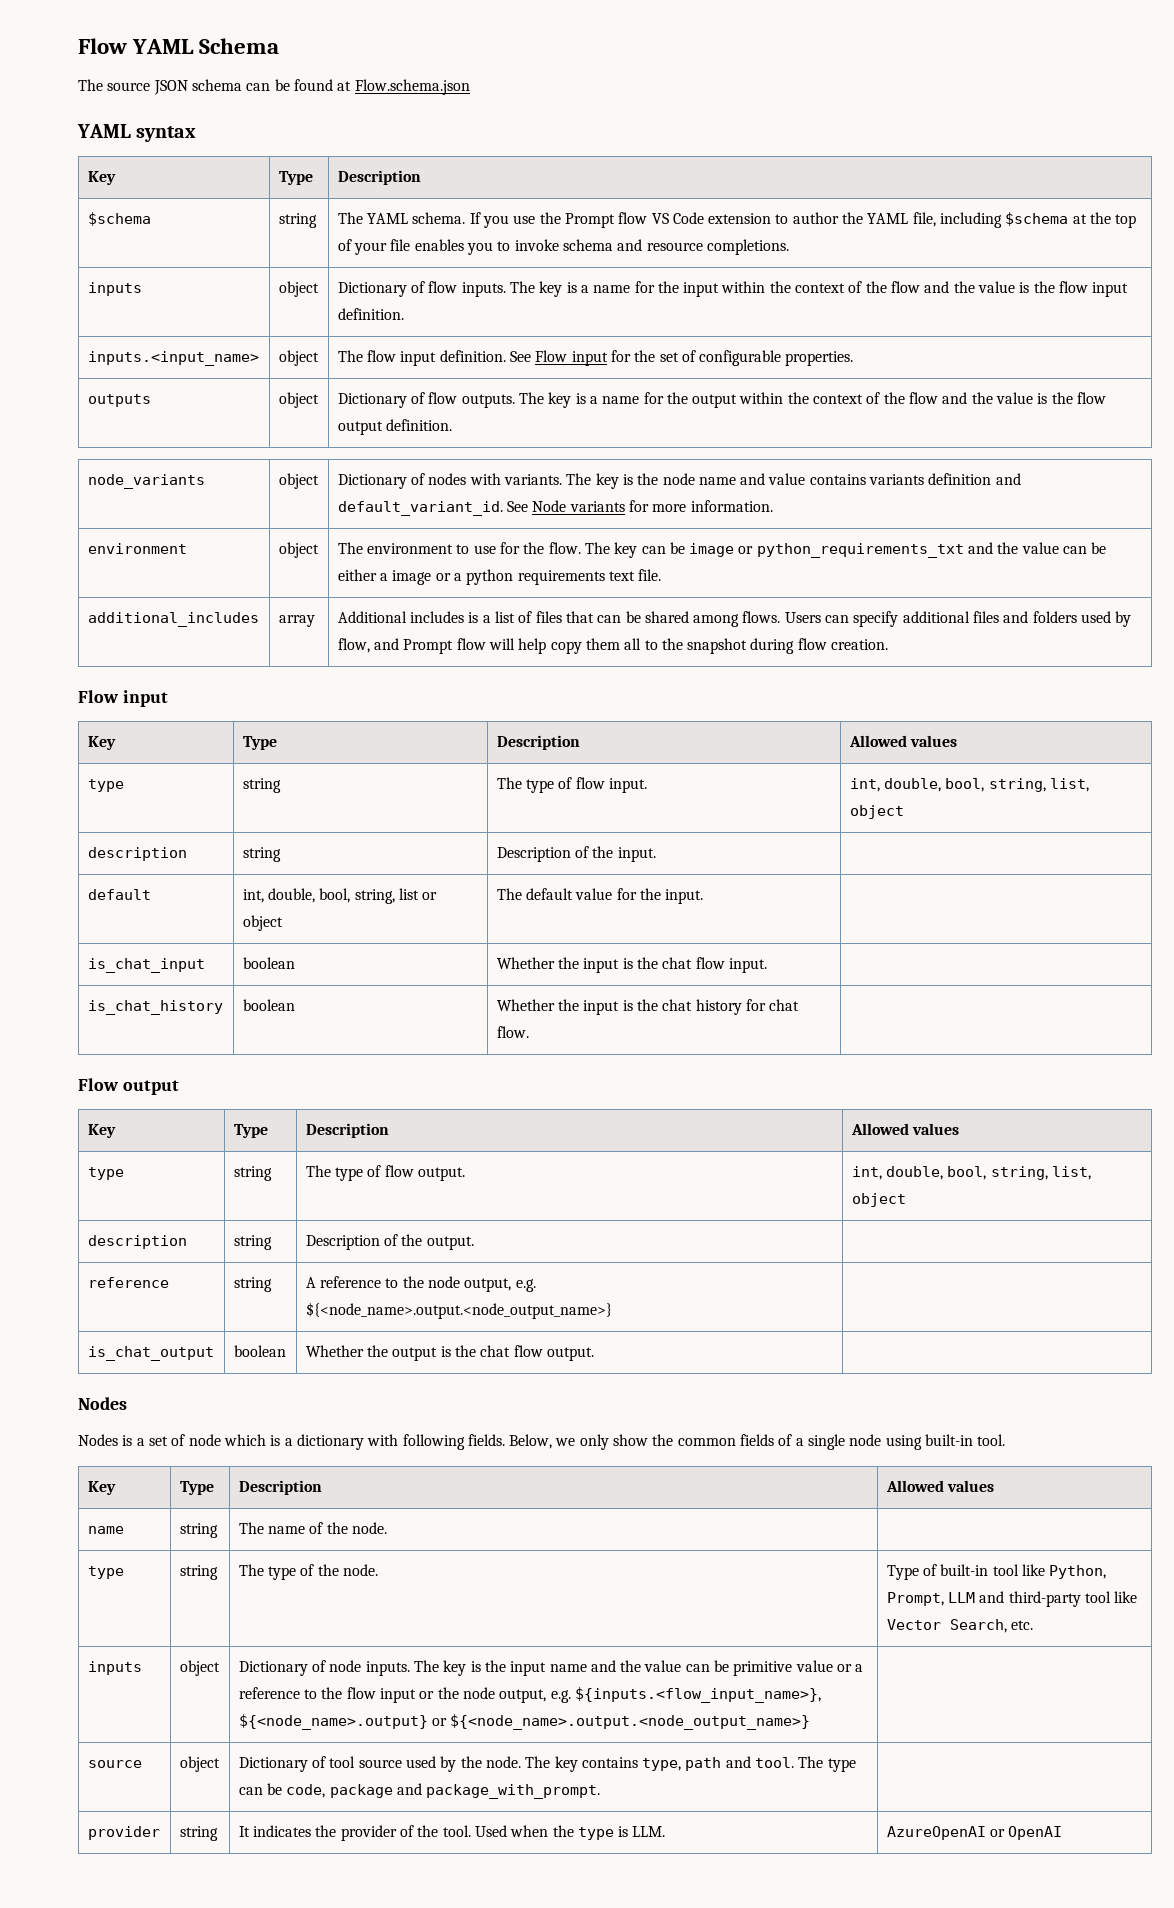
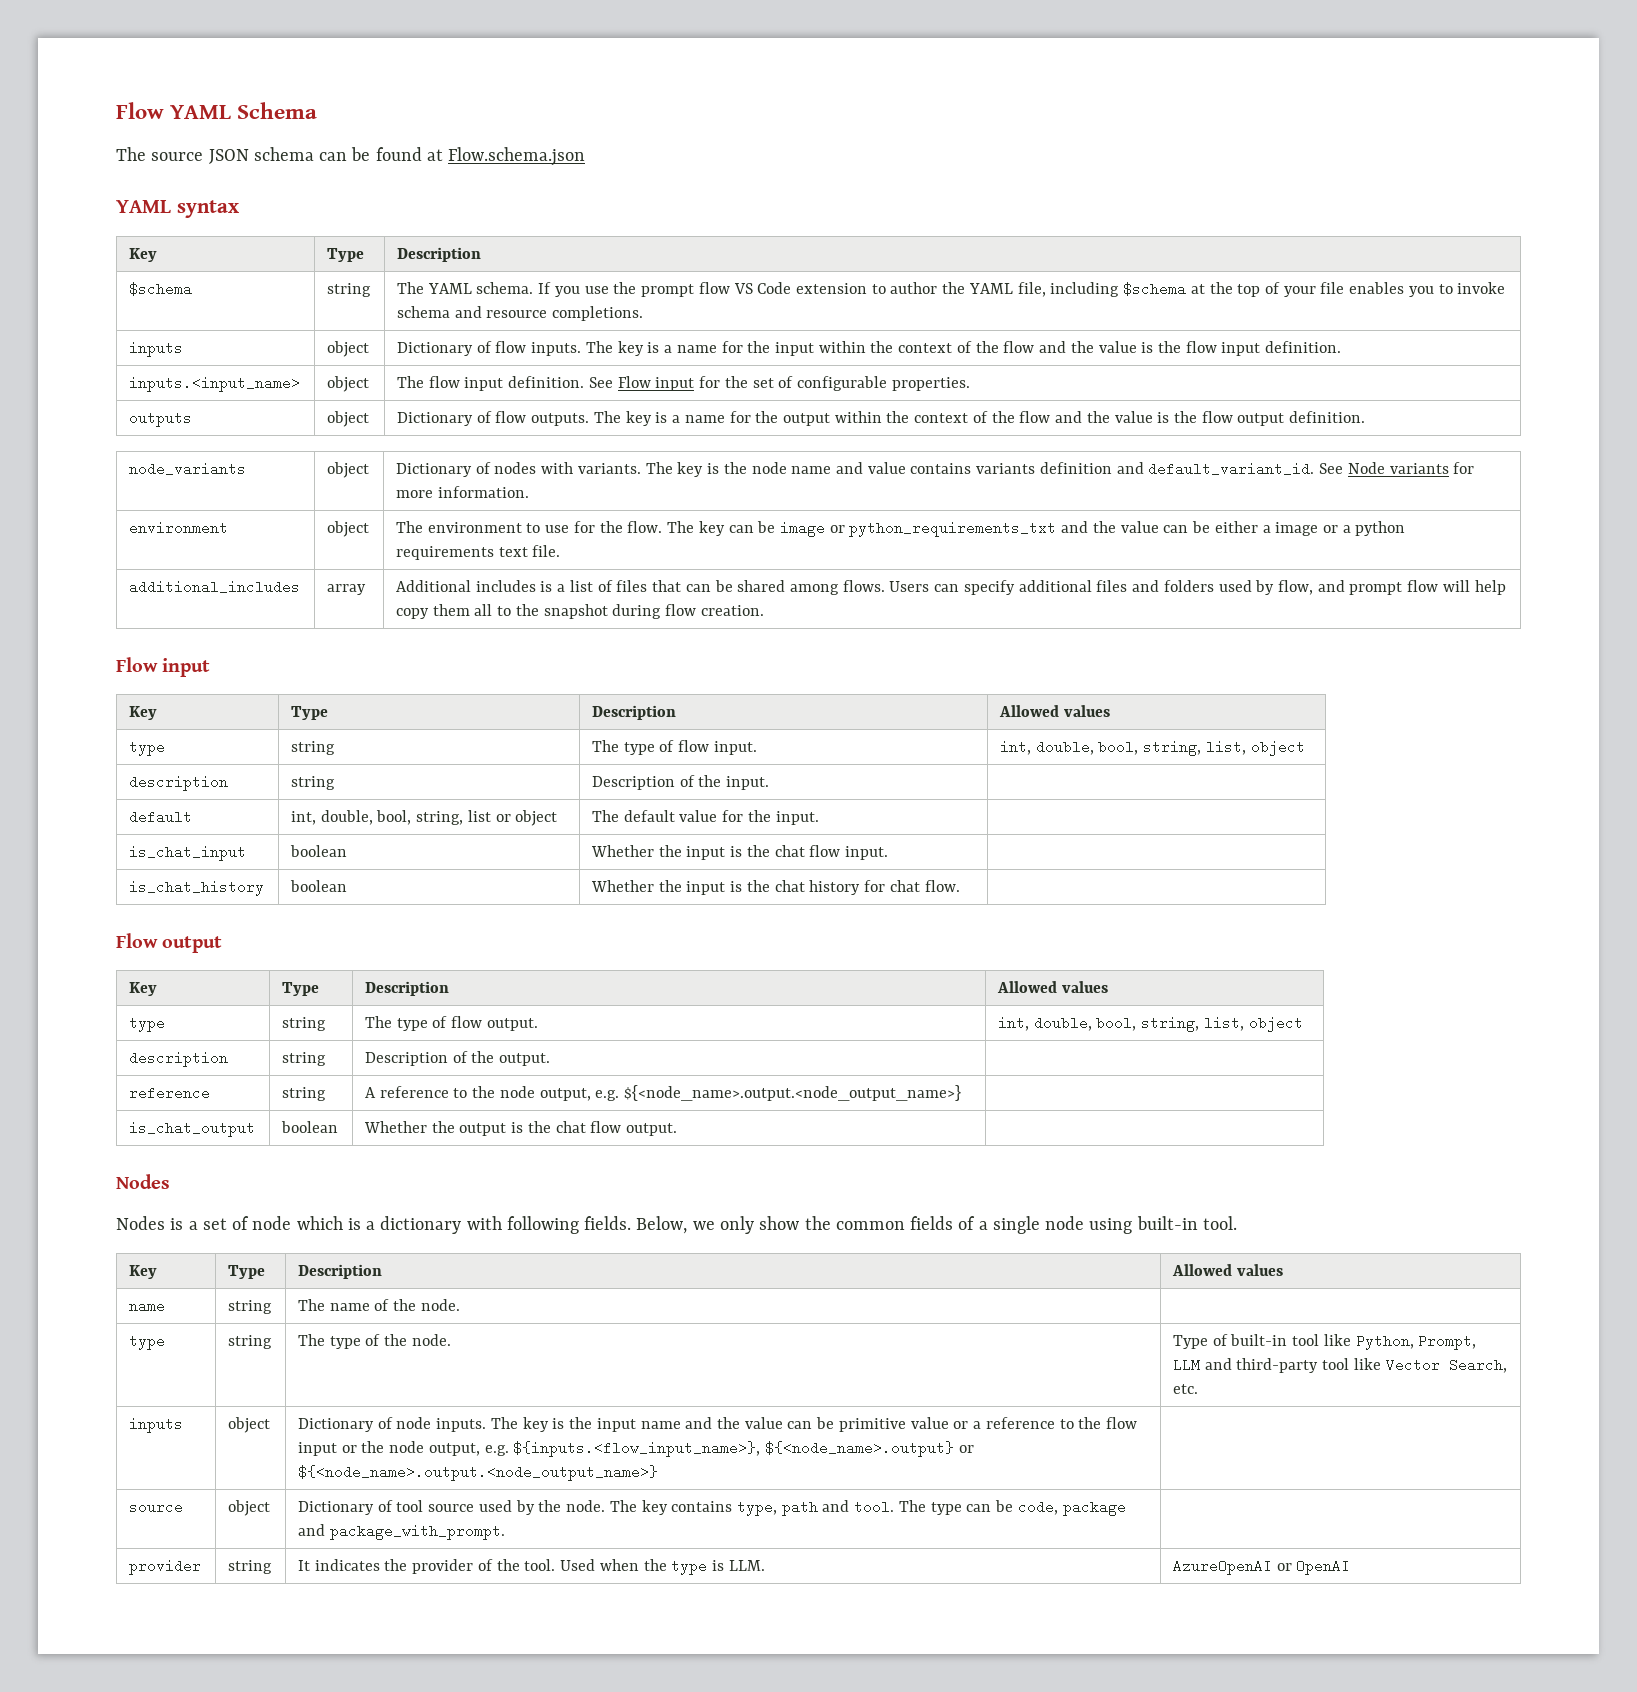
- $schema | string | The YAML schema. If you use the Prompt flow VS Code extension to author the YAML file, including $schema at the top of your file enables you to invoke schema and resource completions.
+ $schema | string | The YAML schema. If you use the prompt flow VS Code extension to author the YAML file, including $schema at the top of your file enables you to invoke schema and resource completions.
- additional_includes | array | Additional includes is a list of files that can be shared among flows. Users can specify additional files and folders used by flow, and Prompt flow will help copy them all to the snapshot during flow creation.
+ additional_includes | array | Additional includes is a list of files that can be shared among flows. Users can specify additional files and folders used by flow, and prompt flow will help copy them all to the snapshot during flow creation.

